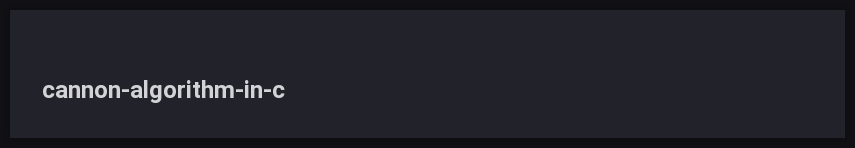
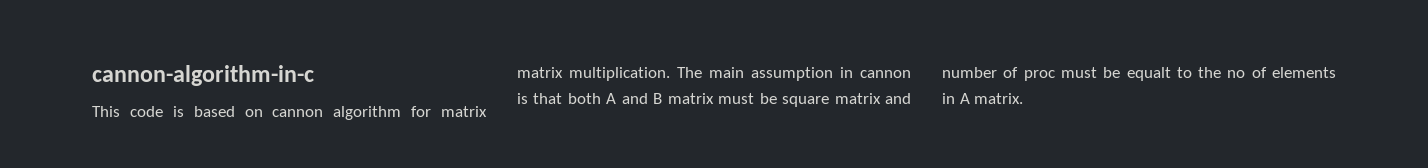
+ This code is based on cannon algorithm for matrix matrix multiplication. The main assumption in cannon is that both A and B matrix must be square matrix and number of proc must be equalt to the no of elements in A matrix.

